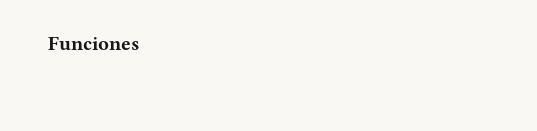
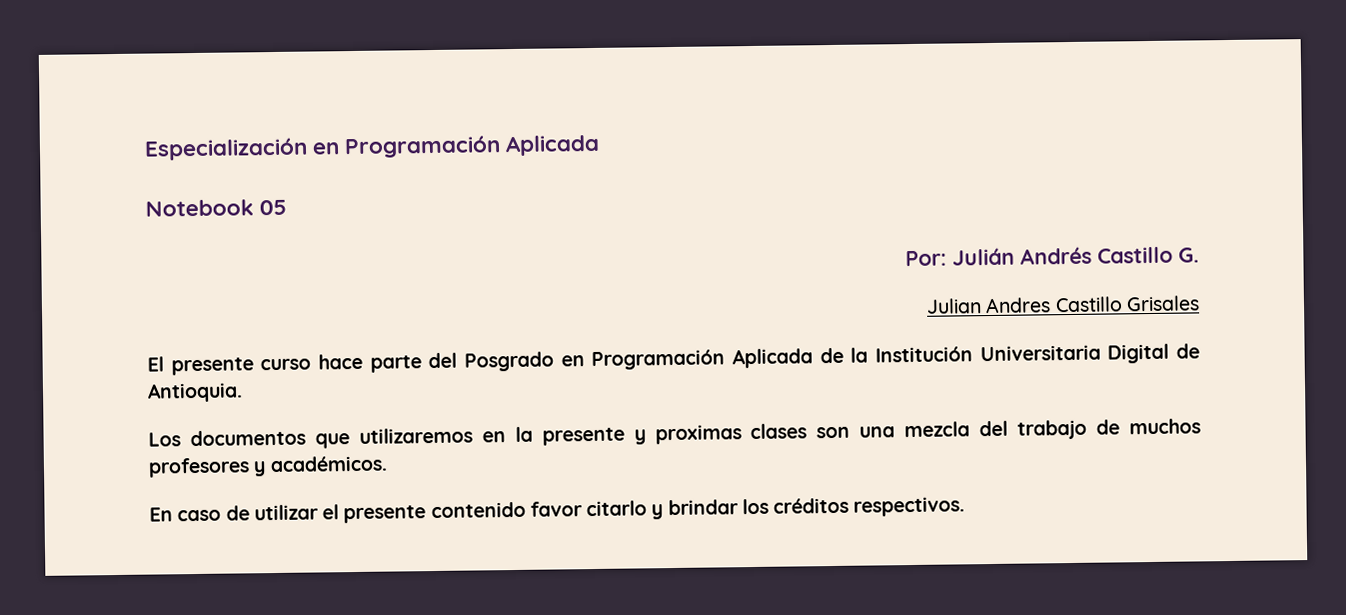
- Funciones
+ Especialización en Programación Aplicada
+ Notebook 05
+ Por: Julián Andrés Castillo G.
+ Julian Andres Castillo Grisales
+ El presente curso hace parte del Posgrado en Programación Aplicada de la Institución Universitaria Digital de Antioquia.
+ Los documentos que utilizaremos en la presente y proximas clases son una mezcla del trabajo de muchos profesores y académicos.
+ En caso de utilizar el presente contenido favor citarlo y brindar los créditos respectivos.

